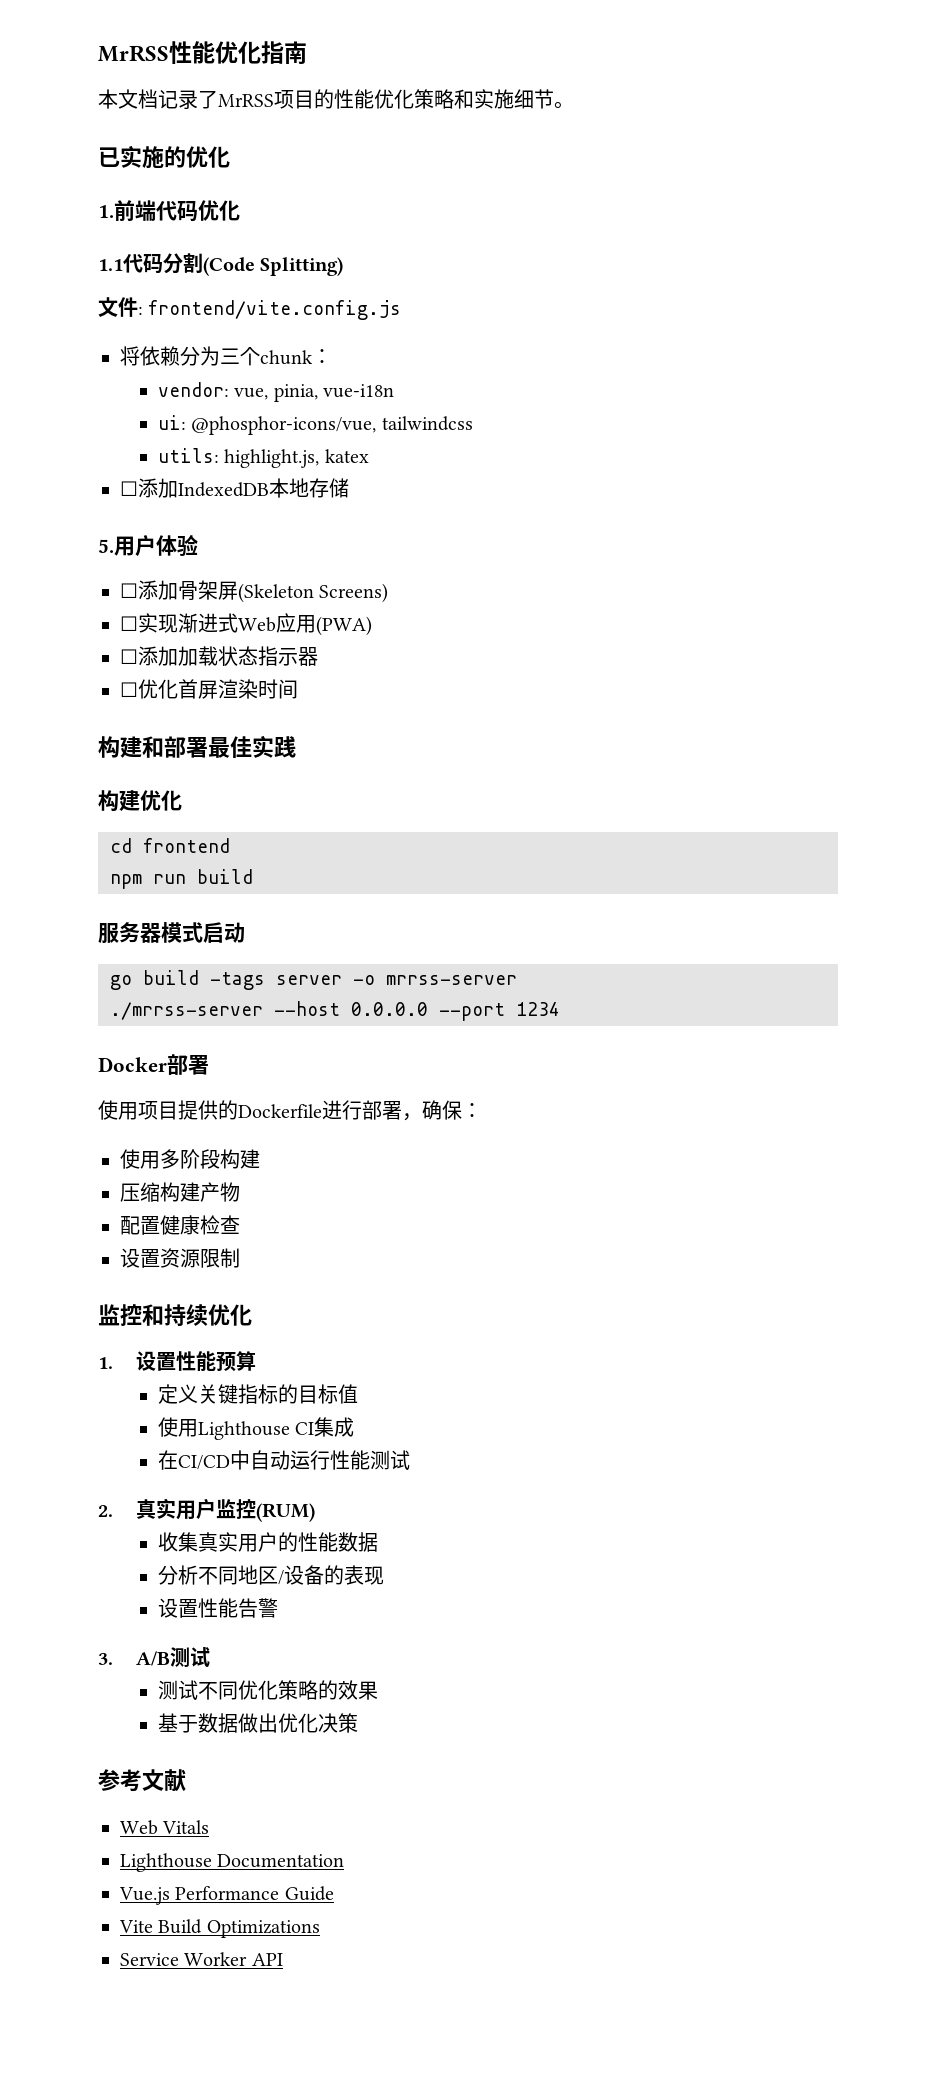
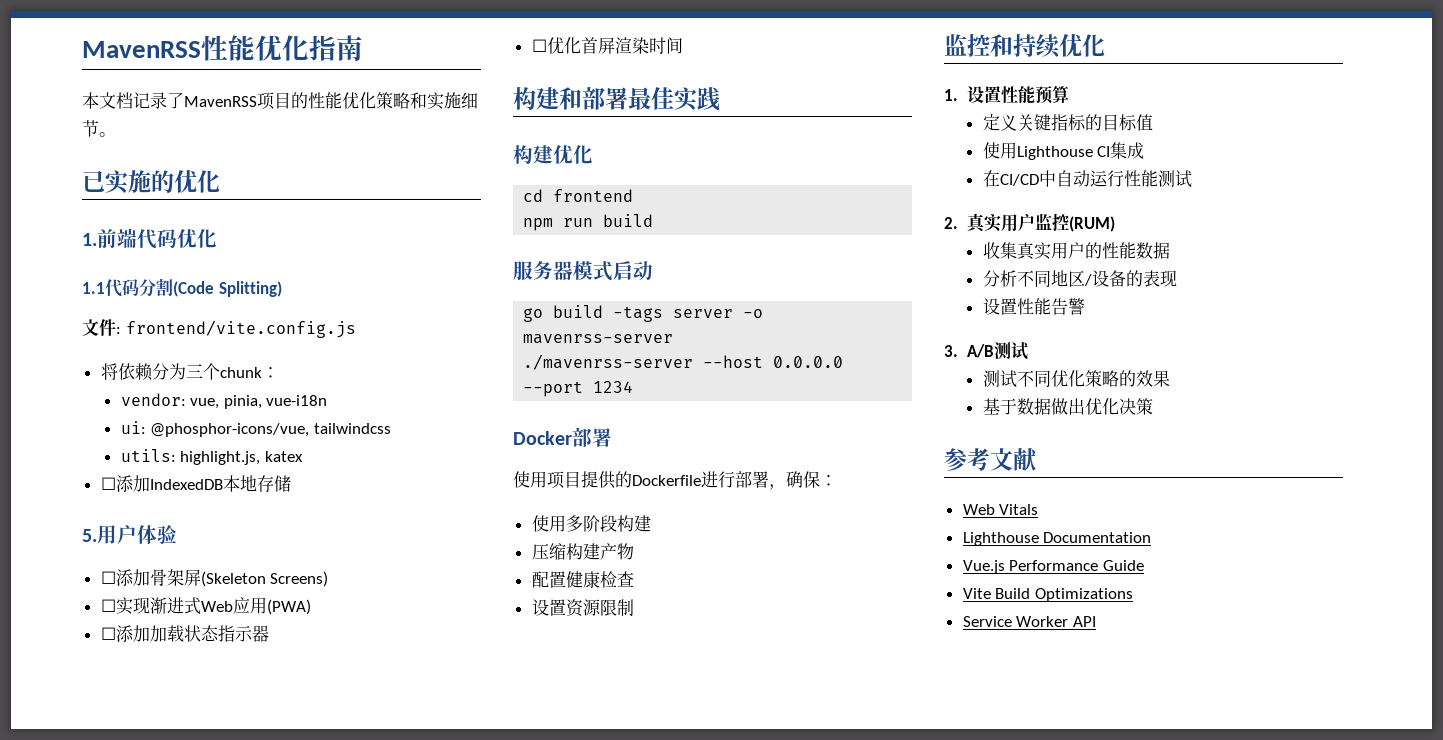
- MrRSS性能优化指南
+ MavenRSS性能优化指南
- 本文档记录了MrRSS项目的性能优化策略和实施细节。
+ 本文档记录了MavenRSS项目的性能优化策略和实施细节。
- go build -tags server -o mrrss-server
- ./mrrss-server --host 0.0.0.0 --port 1234
+ go build -tags server -o mavenrss-server
+ ./mavenrss-server --host 0.0.0.0 --port 1234

